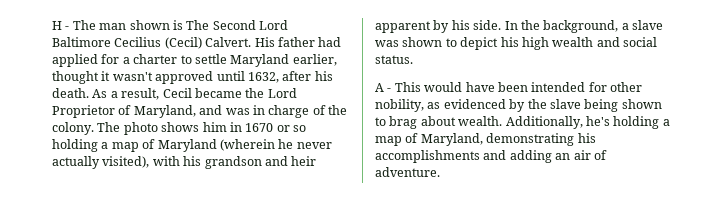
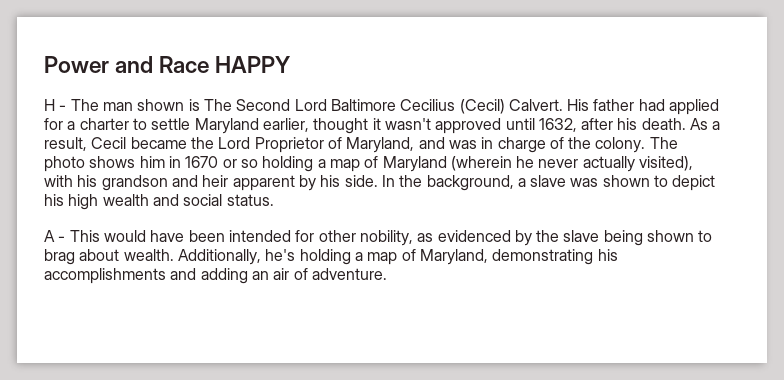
+ Power and Race HAPPY

